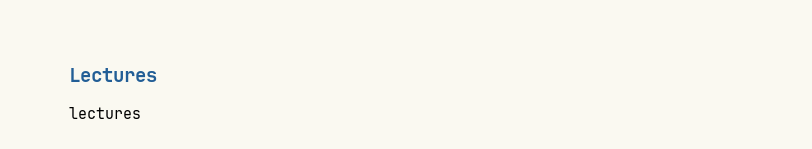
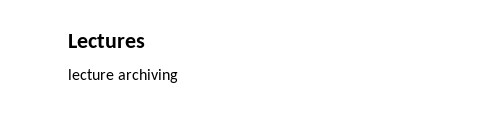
- lectures
+ lecture archiving

